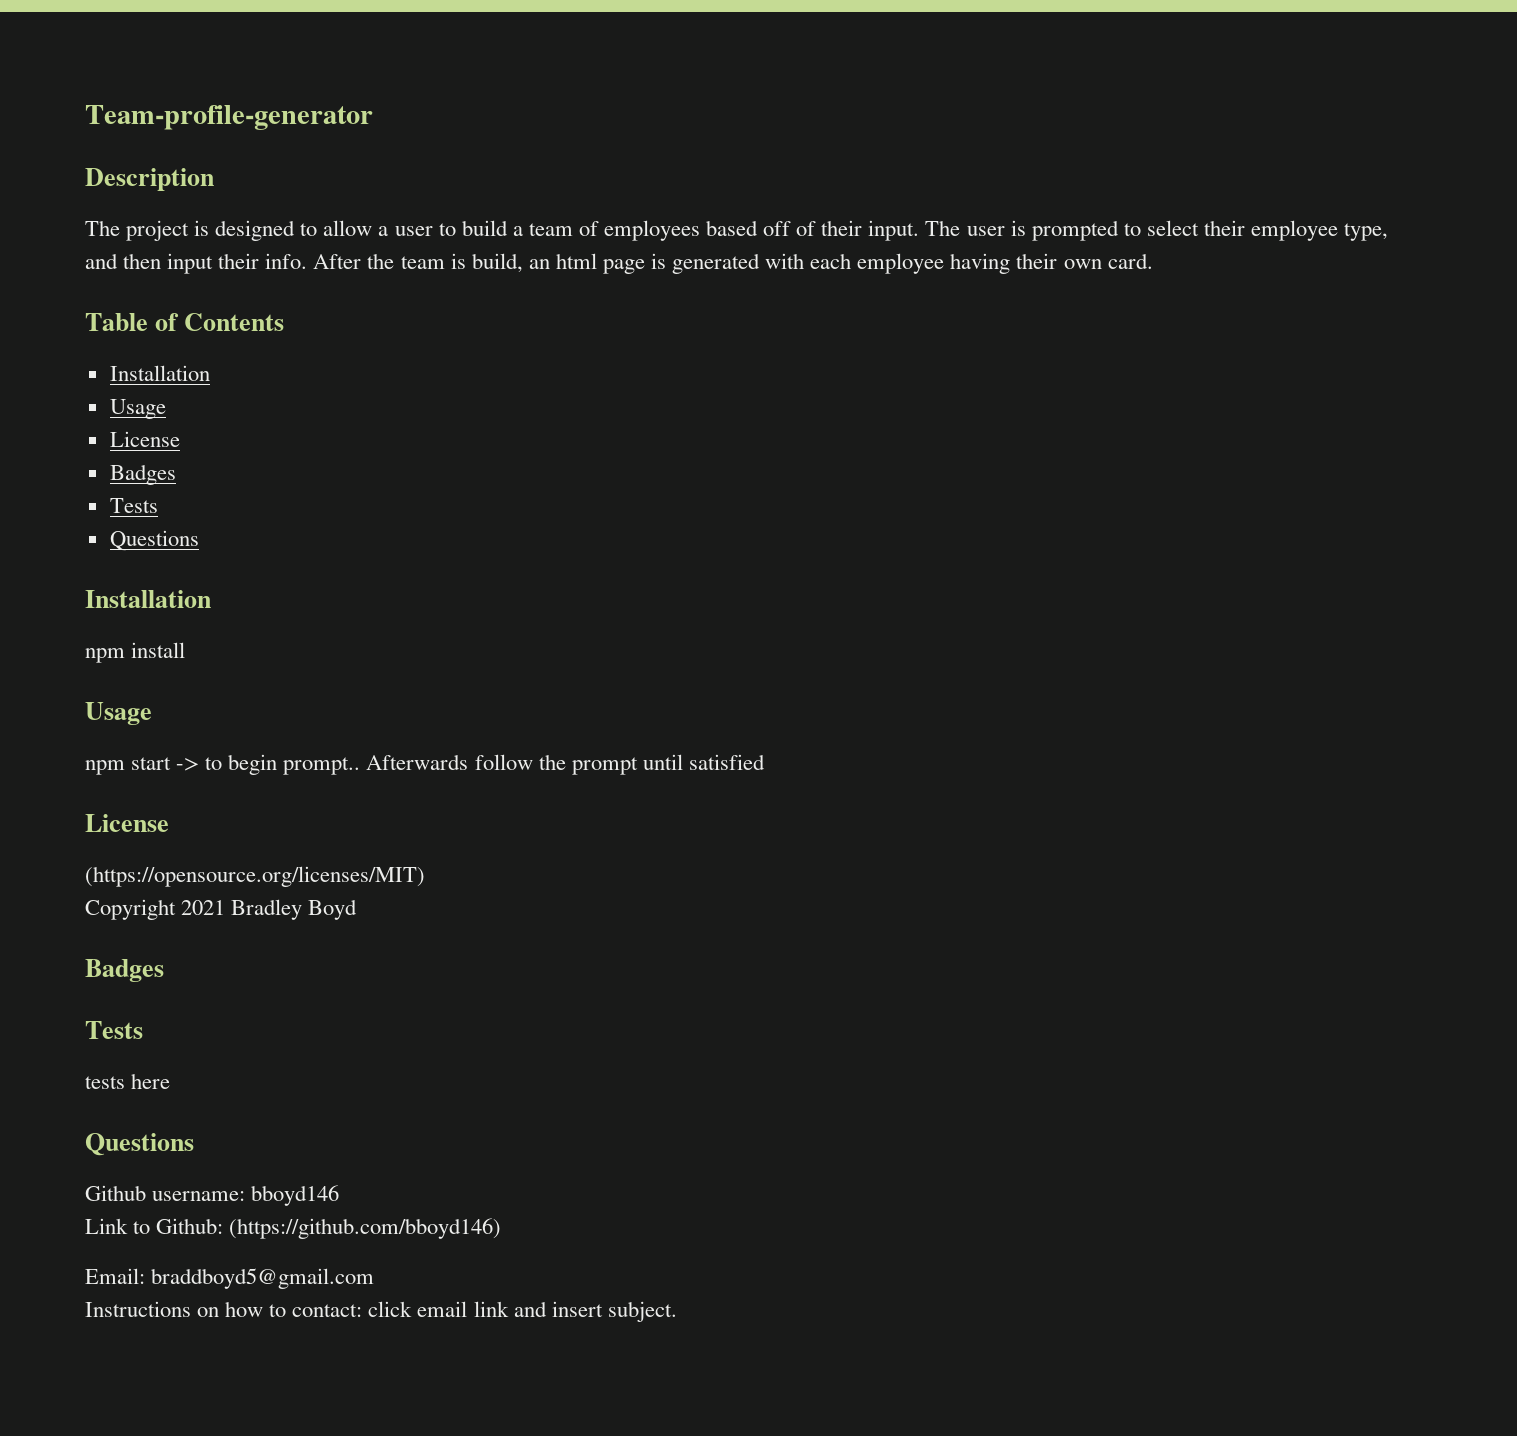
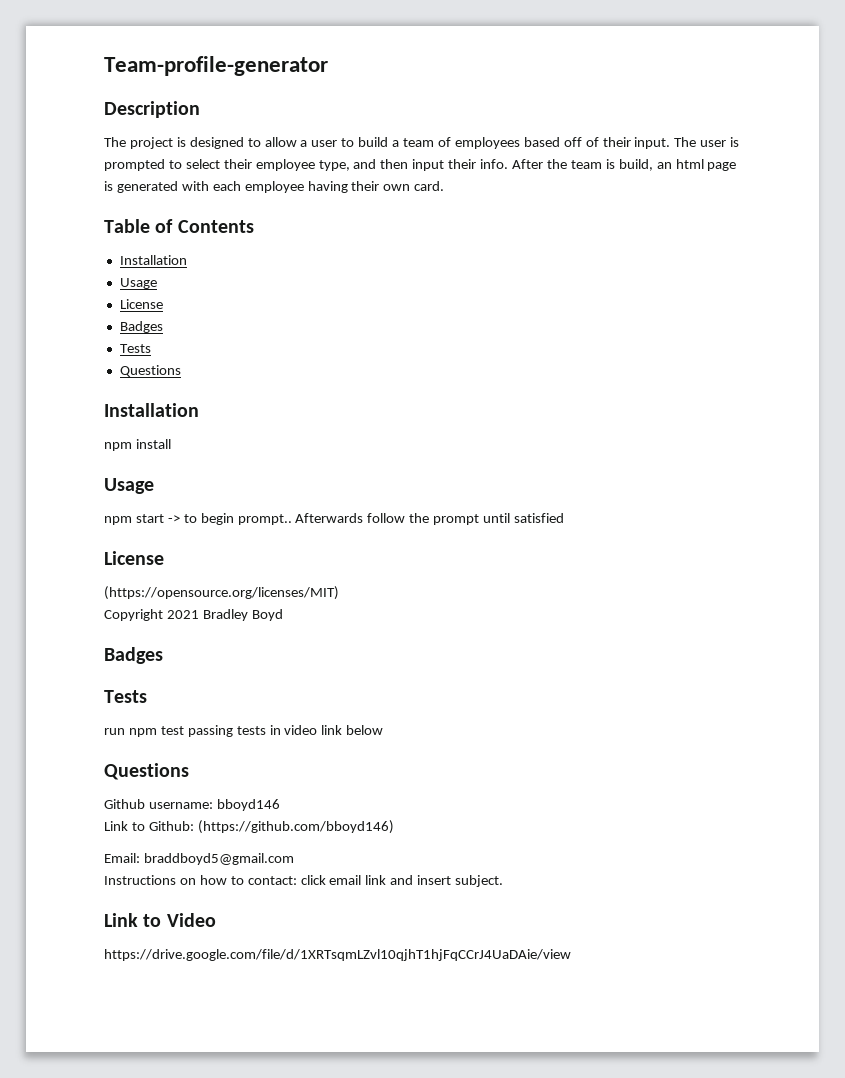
- tests here
+ run npm test passing tests in video link below
+ Link to Video
+ https://drive.google.com/file/d/1XRTsqmLZvl10qjhT1hjFqCCrJ4UaDAie/view

